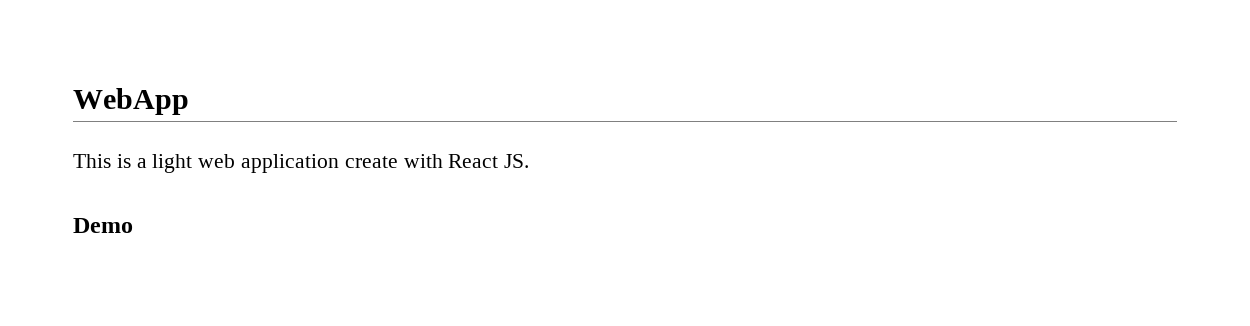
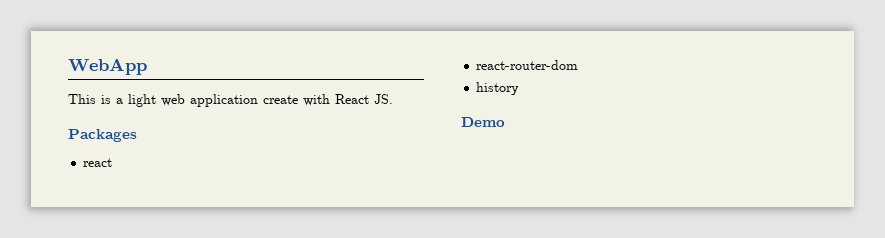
+ Packages
+ react
+ react-router-dom
+ history

